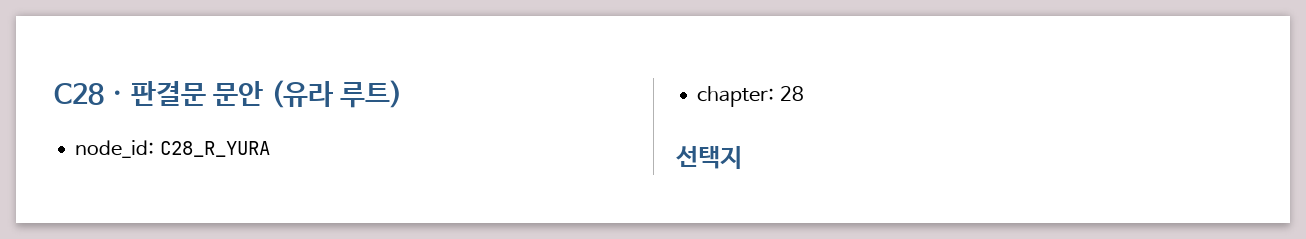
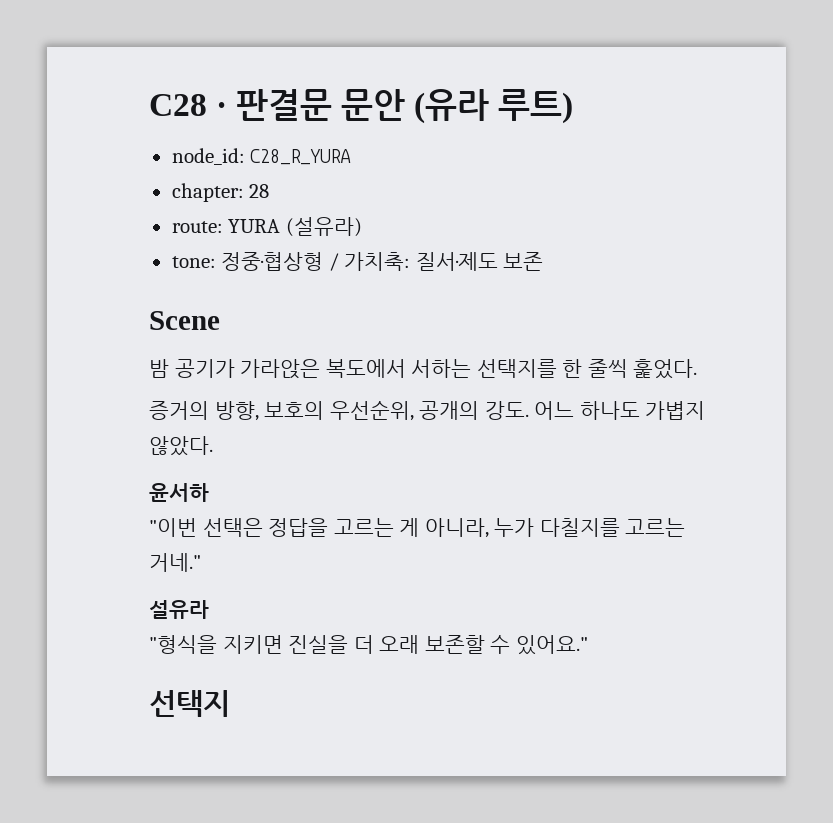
+ route: YURA (설유라)
+ tone: 정중·협상형 / 가치축: 질서·제도 보존
+ Scene
+ 밤 공기가 가라앉은 복도에서 서하는 선택지를 한 줄씩 훑었다.
+ 증거의 방향, 보호의 우선순위, 공개의 강도. 어느 하나도 가볍지 않았다.
+ 윤서하
+ "이번 선택은 정답을 고르는 게 아니라, 누가 다칠지를 고르는 거네."
+ 설유라
+ "형식을 지키면 진실을 더 오래 보존할 수 있어요."

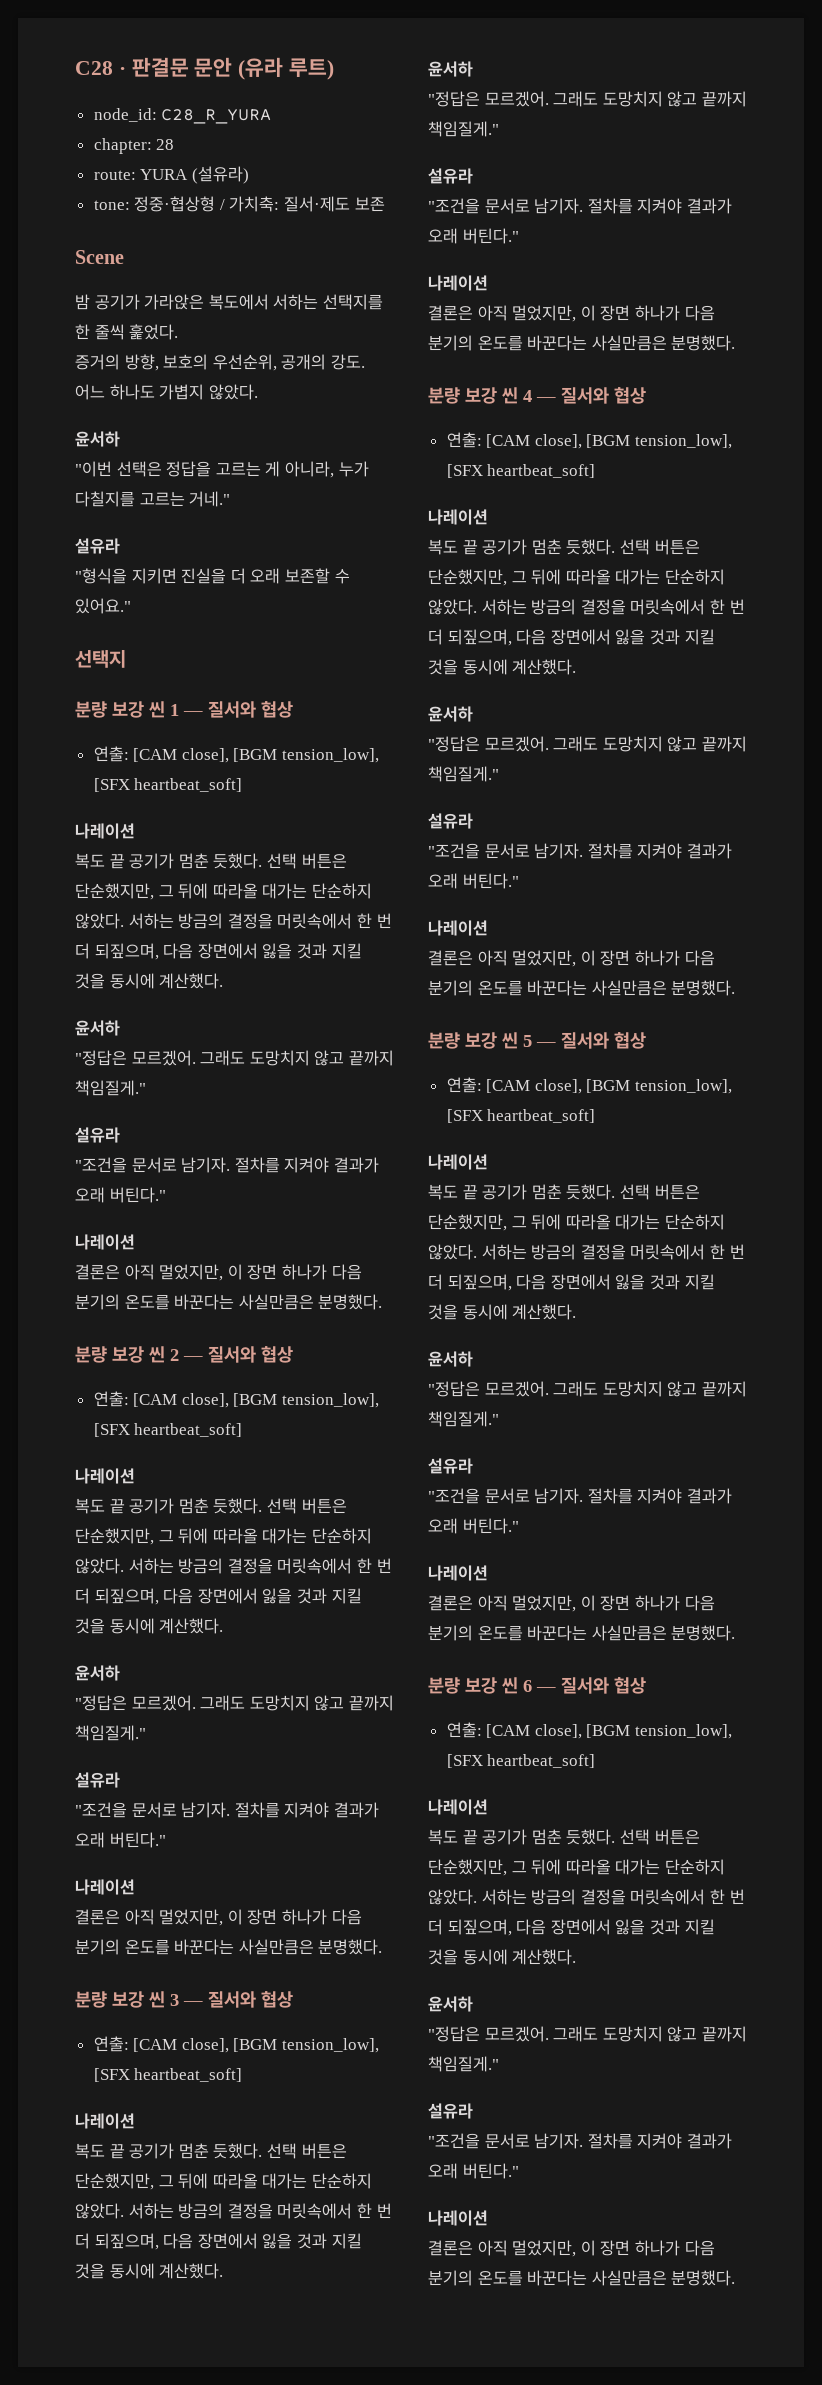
+ 분량 보강 씬 1 — 질서와 협상
+ 연출: [CAM close], [BGM tension_low], [SFX heartbeat_soft]
+ 나레이션
+ 복도 끝 공기가 멈춘 듯했다. 선택 버튼은 단순했지만, 그 뒤에 따라올 대가는 단순하지 않았다. 서하는 방금의 결정을 머릿속에서 한 번 더 되짚으며, 다음 장면에서 잃을 것과 지킬 것을 동시에 계산했다.
+ 윤서하
+ "정답은 모르겠어. 그래도 도망치지 않고 끝까지 책임질게."
+ 설유라
+ "조건을 문서로 남기자. 절차를 지켜야 결과가 오래 버틴다."
+ 나레이션
+ 결론은 아직 멀었지만, 이 장면 하나가 다음 분기의 온도를 바꾼다는 사실만큼은 분명했다.
+ 분량 보강 씬 2 — 질서와 협상
+ 연출: [CAM close], [BGM tension_low], [SFX heartbeat_soft]
+ 나레이션
+ 복도 끝 공기가 멈춘 듯했다. 선택 버튼은 단순했지만, 그 뒤에 따라올 대가는 단순하지 않았다. 서하는 방금의 결정을 머릿속에서 한 번 더 되짚으며, 다음 장면에서 잃을 것과 지킬 것을 동시에 계산했다.
+ 윤서하
+ "정답은 모르겠어. 그래도 도망치지 않고 끝까지 책임질게."
+ 설유라
+ "조건을 문서로 남기자. 절차를 지켜야 결과가 오래 버틴다."
+ 나레이션
+ 결론은 아직 멀었지만, 이 장면 하나가 다음 분기의 온도를 바꾼다는 사실만큼은 분명했다.
+ 분량 보강 씬 3 — 질서와 협상
+ 연출: [CAM close], [BGM tension_low], [SFX heartbeat_soft]
+ 나레이션
+ 복도 끝 공기가 멈춘 듯했다. 선택 버튼은 단순했지만, 그 뒤에 따라올 대가는 단순하지 않았다. 서하는 방금의 결정을 머릿속에서 한 번 더 되짚으며, 다음 장면에서 잃을 것과 지킬 것을 동시에 계산했다.
+ 윤서하
+ "정답은 모르겠어. 그래도 도망치지 않고 끝까지 책임질게."
+ 설유라
+ "조건을 문서로 남기자. 절차를 지켜야 결과가 오래 버틴다."
+ 나레이션
+ 결론은 아직 멀었지만, 이 장면 하나가 다음 분기의 온도를 바꾼다는 사실만큼은 분명했다.
+ 분량 보강 씬 4 — 질서와 협상
+ 연출: [CAM close], [BGM tension_low], [SFX heartbeat_soft]
+ 나레이션
+ 복도 끝 공기가 멈춘 듯했다. 선택 버튼은 단순했지만, 그 뒤에 따라올 대가는 단순하지 않았다. 서하는 방금의 결정을 머릿속에서 한 번 더 되짚으며, 다음 장면에서 잃을 것과 지킬 것을 동시에 계산했다.
+ 윤서하
+ "정답은 모르겠어. 그래도 도망치지 않고 끝까지 책임질게."
+ 설유라
+ "조건을 문서로 남기자. 절차를 지켜야 결과가 오래 버틴다."
+ 나레이션
+ 결론은 아직 멀었지만, 이 장면 하나가 다음 분기의 온도를 바꾼다는 사실만큼은 분명했다.
+ 분량 보강 씬 5 — 질서와 협상
+ 연출: [CAM close], [BGM tension_low], [SFX heartbeat_soft]
+ 나레이션
+ 복도 끝 공기가 멈춘 듯했다. 선택 버튼은 단순했지만, 그 뒤에 따라올 대가는 단순하지 않았다. 서하는 방금의 결정을 머릿속에서 한 번 더 되짚으며, 다음 장면에서 잃을 것과 지킬 것을 동시에 계산했다.
+ 윤서하
+ "정답은 모르겠어. 그래도 도망치지 않고 끝까지 책임질게."
+ 설유라
+ "조건을 문서로 남기자. 절차를 지켜야 결과가 오래 버틴다."
+ 나레이션
+ 결론은 아직 멀었지만, 이 장면 하나가 다음 분기의 온도를 바꾼다는 사실만큼은 분명했다.
+ 분량 보강 씬 6 — 질서와 협상
+ 연출: [CAM close], [BGM tension_low], [SFX heartbeat_soft]
+ 나레이션
+ 복도 끝 공기가 멈춘 듯했다. 선택 버튼은 단순했지만, 그 뒤에 따라올 대가는 단순하지 않았다. 서하는 방금의 결정을 머릿속에서 한 번 더 되짚으며, 다음 장면에서 잃을 것과 지킬 것을 동시에 계산했다.
+ 윤서하
+ "정답은 모르겠어. 그래도 도망치지 않고 끝까지 책임질게."
+ 설유라
+ "조건을 문서로 남기자. 절차를 지켜야 결과가 오래 버틴다."
+ 나레이션
+ 결론은 아직 멀었지만, 이 장면 하나가 다음 분기의 온도를 바꾼다는 사실만큼은 분명했다.

